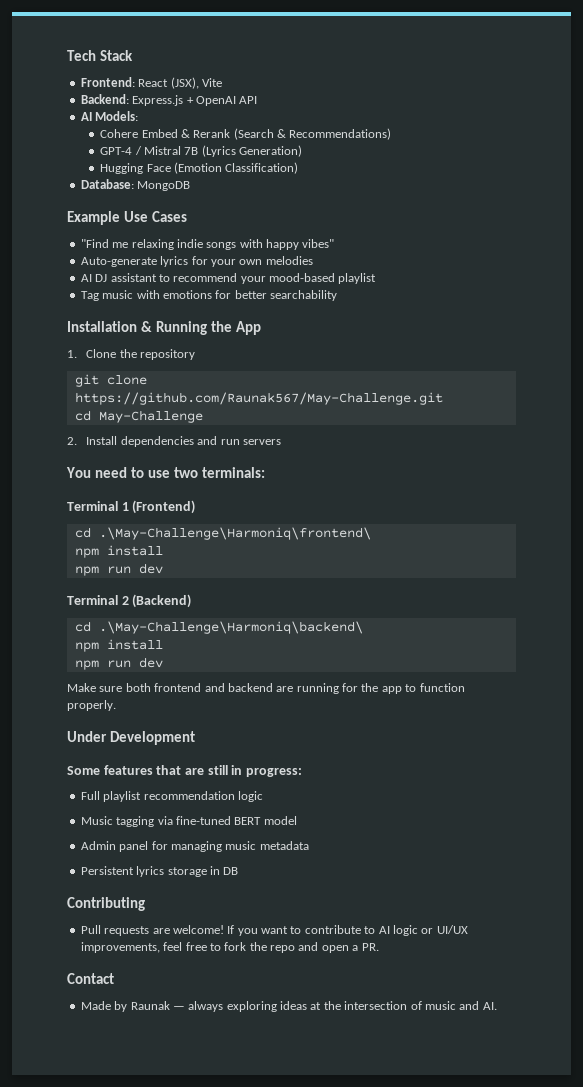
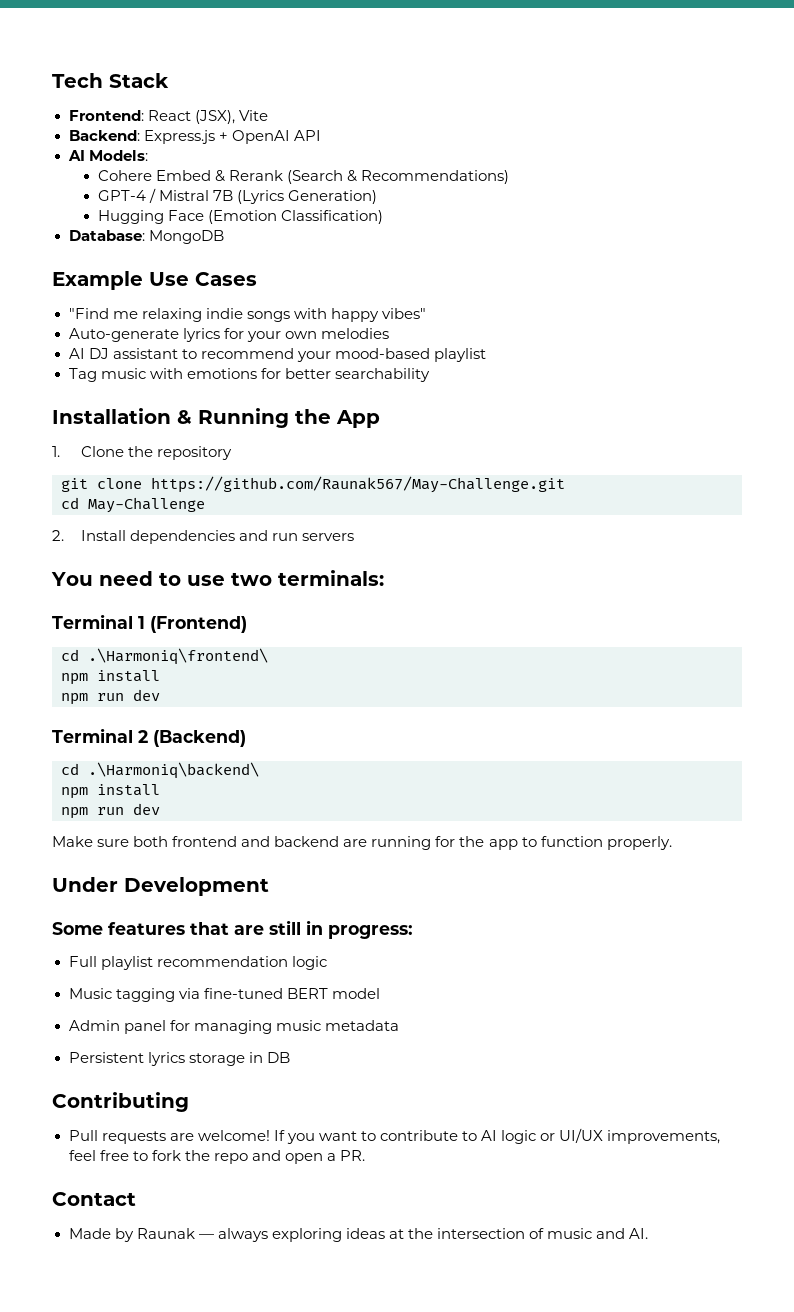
- cd .\May-Challenge\Harmoniq\frontend\
+ cd .\Harmoniq\frontend\
- cd .\May-Challenge\Harmoniq\backend\
+ cd .\Harmoniq\backend\

